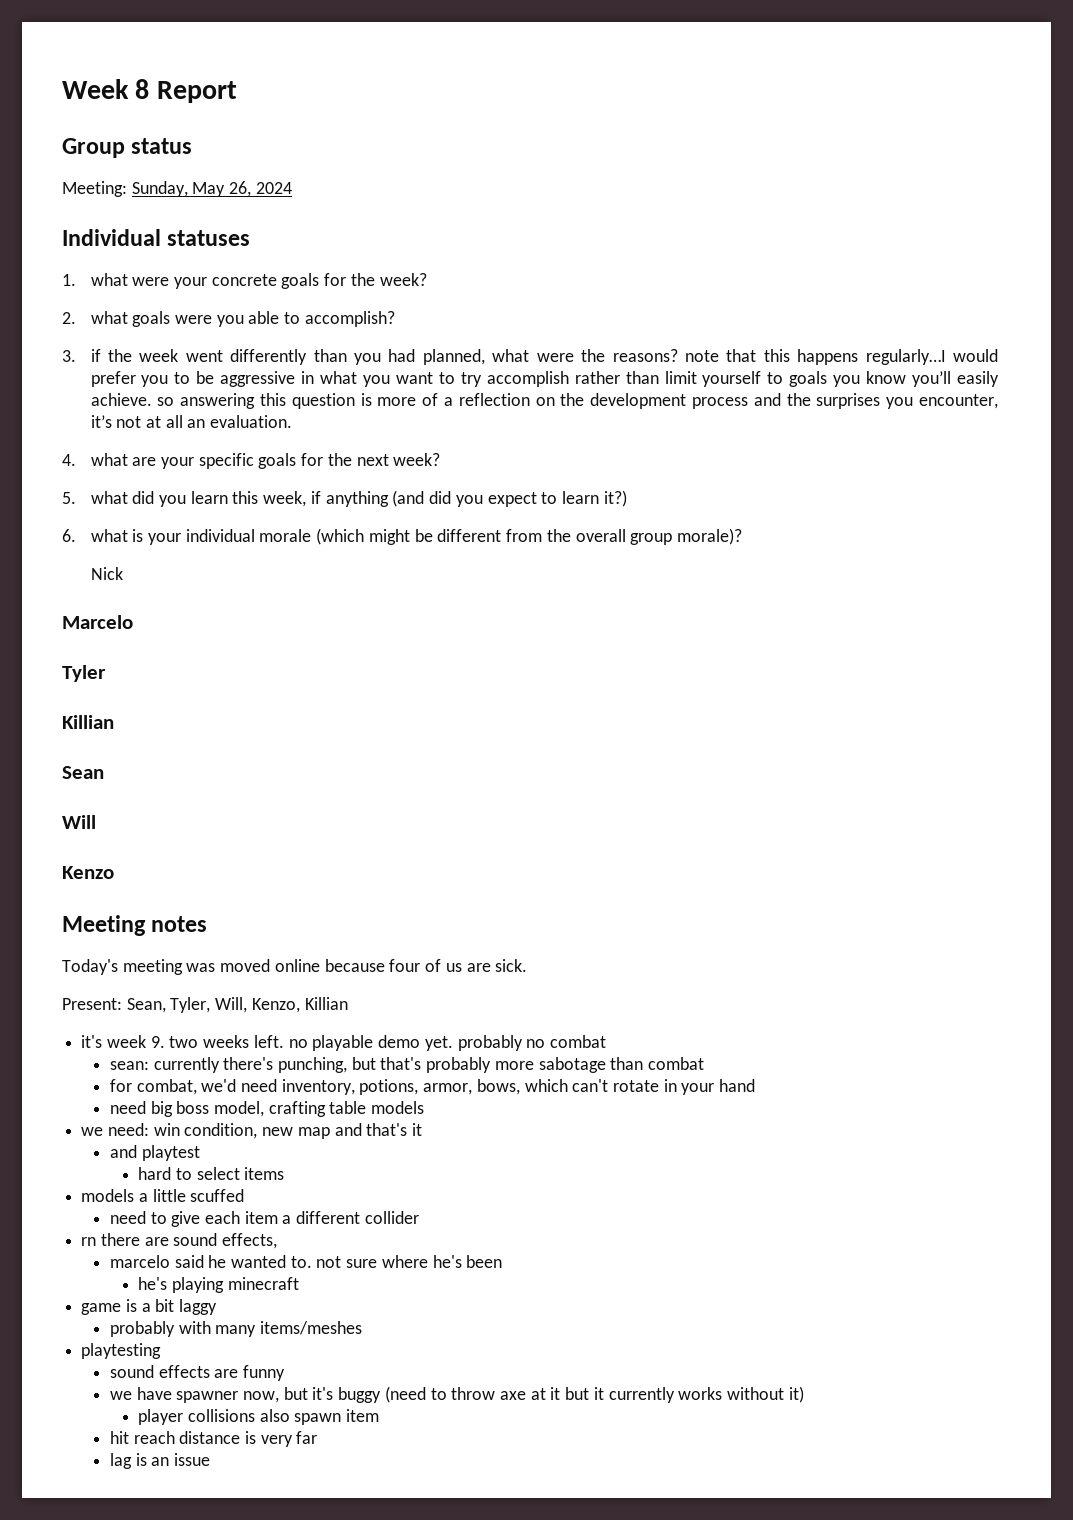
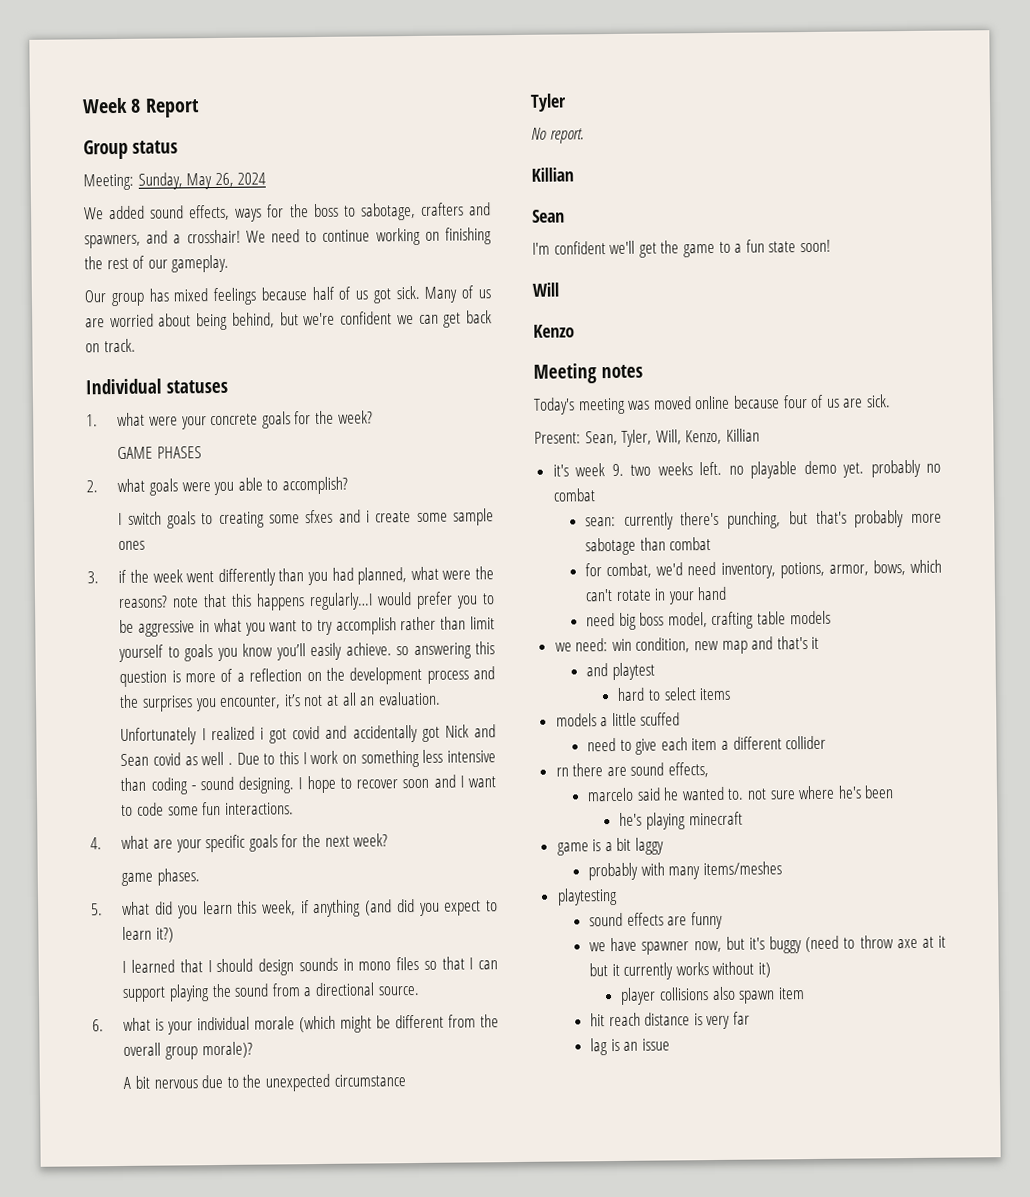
+ We added sound effects, ways for the boss to sabotage, crafters and spawners, and a crosshair! We need to continue working on finishing the rest of our gameplay.
+ Our group has mixed feelings because half of us got sick. Many of us are worried about being behind, but we're confident we can get back on track.
+ GAME PHASES
+ I switch goals to creating some sfxes and i create some sample ones
+ Unfortunately I realized i got covid and accidentally got Nick and Sean covid as well . Due to this I work on something less intensive than coding - sound designing. I hope to recover soon and I want to code some fun interactions.
+ game phases.
+ I learned that I should design sounds in mono files so that I can support playing the sound from a directional source.
- Nick
- Marcelo
+ A bit nervous due to the unexpected circumstance
+ No report.
+ I'm confident we'll get the game to a fun state soon!

